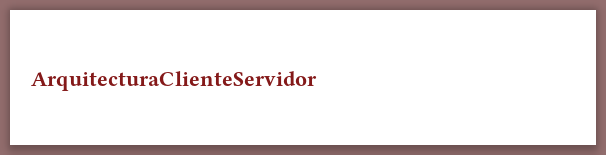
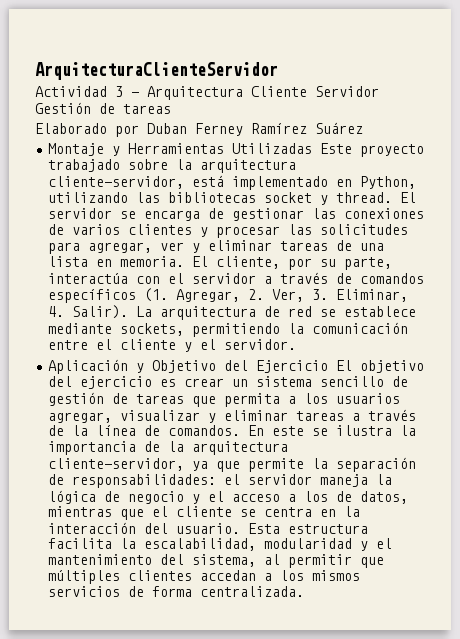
+ Actividad 3 - Arquitectura Cliente Servidor Gestión de tareas
+ Elaborado por Duban Ferney Ramírez Suárez
+ Montaje y Herramientas Utilizadas Este proyecto trabajado sobre la arquitectura cliente-servidor, está implementado en Python, utilizando las bibliotecas socket y thread. El servidor se encarga de gestionar las conexiones de varios clientes y procesar las solicitudes para agregar, ver y eliminar tareas de una lista en memoria. El cliente, por su parte, interactúa con el servidor a través de comandos específicos (1. Agregar, 2. Ver, 3. Eliminar, 4. Salir). La arquitectura de red se establece mediante sockets, permitiendo la comunicación entre el cliente y el servidor.
+ Aplicación y Objetivo del Ejercicio El objetivo del ejercicio es crear un sistema sencillo de gestión de tareas que permita a los usuarios agregar, visualizar y eliminar tareas a través de la línea de comandos. En este se ilustra la importancia de la arquitectura cliente-servidor, ya que permite la separación de responsabilidades: el servidor maneja la lógica de negocio y el acceso a los de datos, mientras que el cliente se centra en la interacción del usuario. Esta estructura facilita la escalabilidad, modularidad y el mantenimiento del sistema, al permitir que múltiples clientes accedan a los mismos servicios de forma centralizada.

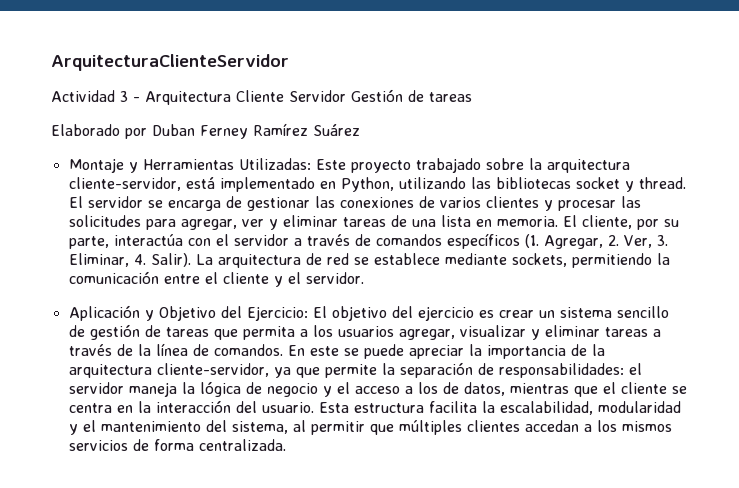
- Montaje y Herramientas Utilizadas Este proyecto trabajado sobre la arquitectura cliente-servidor, está implementado en Python, utilizando las bibliotecas socket y thread.
+ Montaje y Herramientas Utilizadas: Este proyecto trabajado sobre la arquitectura cliente-servidor, está implementado en Python, utilizando las bibliotecas socket y thread.
- Aplicación y Objetivo del Ejercicio El objetivo del ejercicio es crear un sistema sencillo de gestión de tareas que permita a los usuarios agregar, visualizar y eliminar tareas a través de la línea de comandos.
+ Aplicación y Objetivo del Ejercicio: El objetivo del ejercicio es crear un sistema sencillo de gestión de tareas que permita a los usuarios agregar, visualizar y eliminar tareas a través de la línea de comandos.
- En este se ilustra la importancia de la arquitectura cliente-servidor, ya que permite la separación de responsabilidades: el servidor maneja la lógica de negocio y el acceso a los de datos, mientras que el cliente se centra en la interacción del usuario.
+ En este se puede apreciar la importancia de la arquitectura cliente-servidor, ya que permite la separación de responsabilidades: el servidor maneja la lógica de negocio y el acceso a los de datos, mientras que el cliente se centra en la interacción del usuario.

